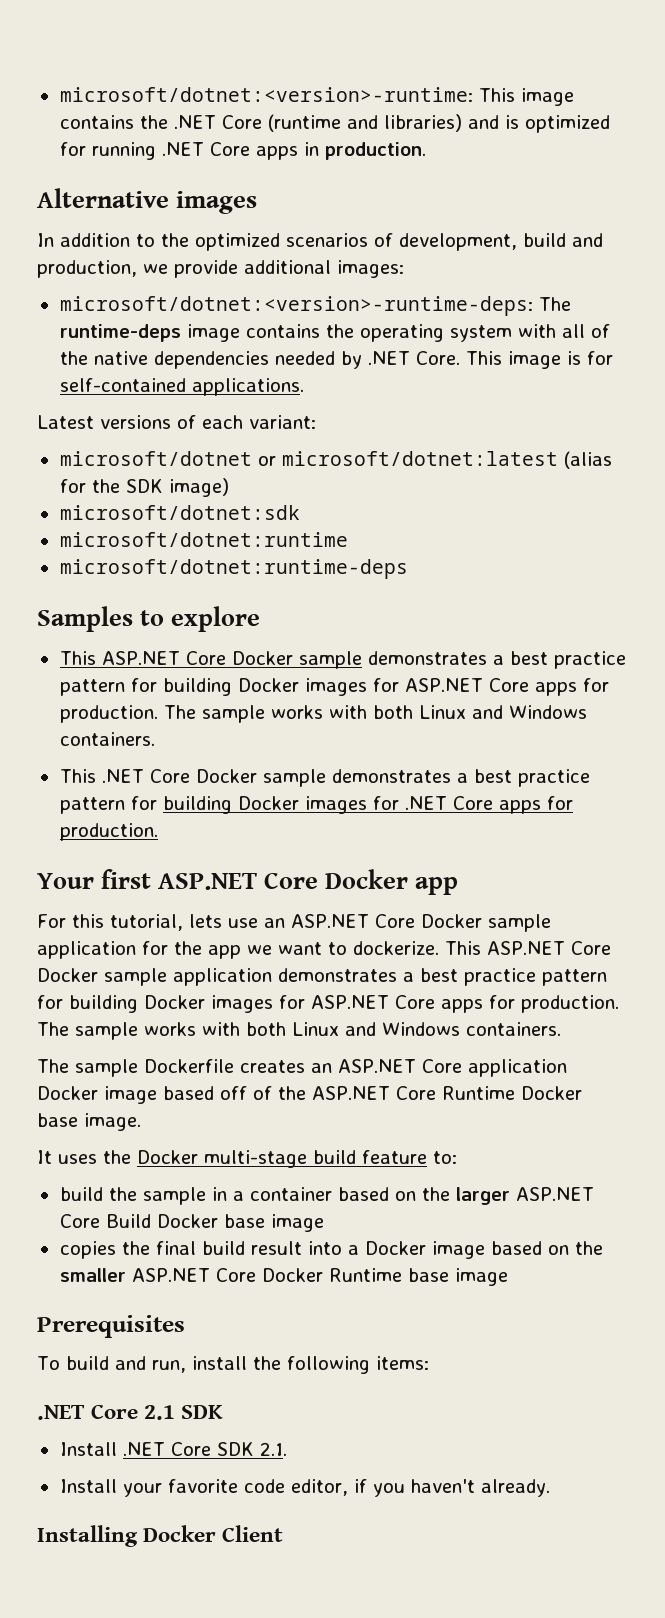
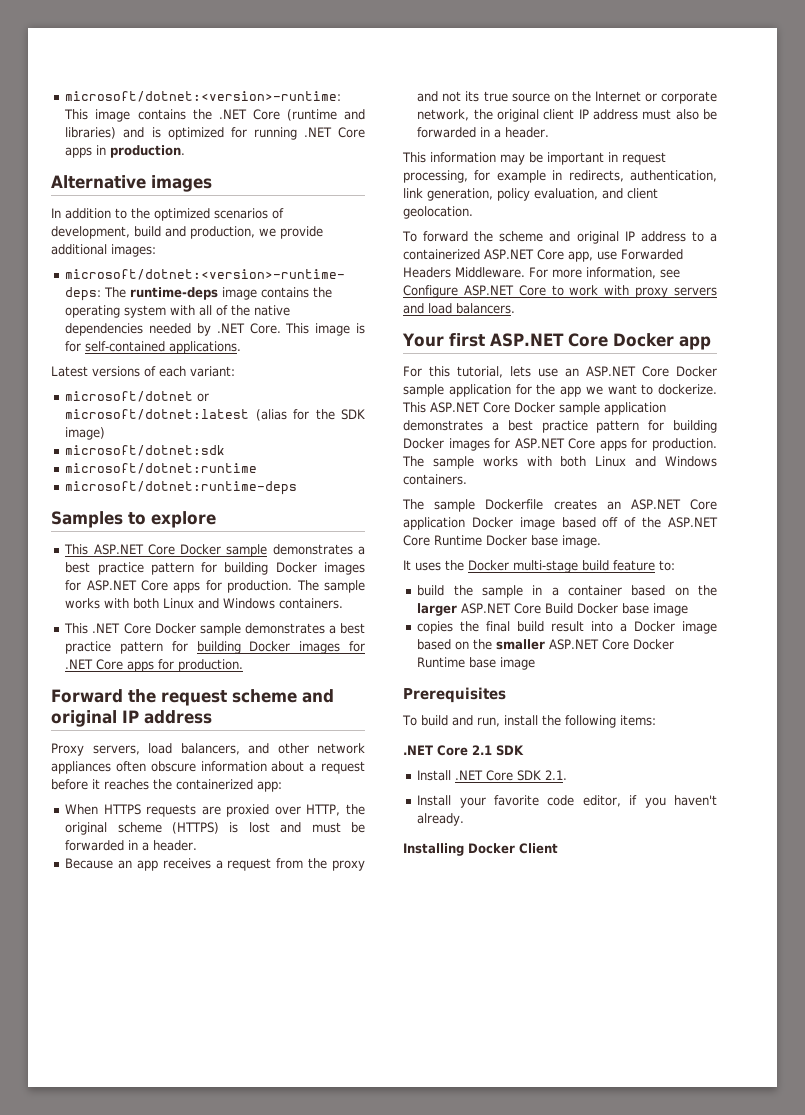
+ Forward the request scheme and original IP address
+ Proxy servers, load balancers, and other network appliances often obscure information about a request before it reaches the containerized app:
+ When HTTPS requests are proxied over HTTP, the original scheme (HTTPS) is lost and must be forwarded in a header.
+ Because an app receives a request from the proxy and not its true source on the Internet or corporate network, the original client IP address must also be forwarded in a header.
+ This information may be important in request processing, for example in redirects, authentication, link generation, policy evaluation, and client geolocation.
+ To forward the scheme and original IP address to a containerized ASP.NET Core app, use Forwarded Headers Middleware. For more information, see Configure ASP.NET Core to work with proxy servers and load balancers.

